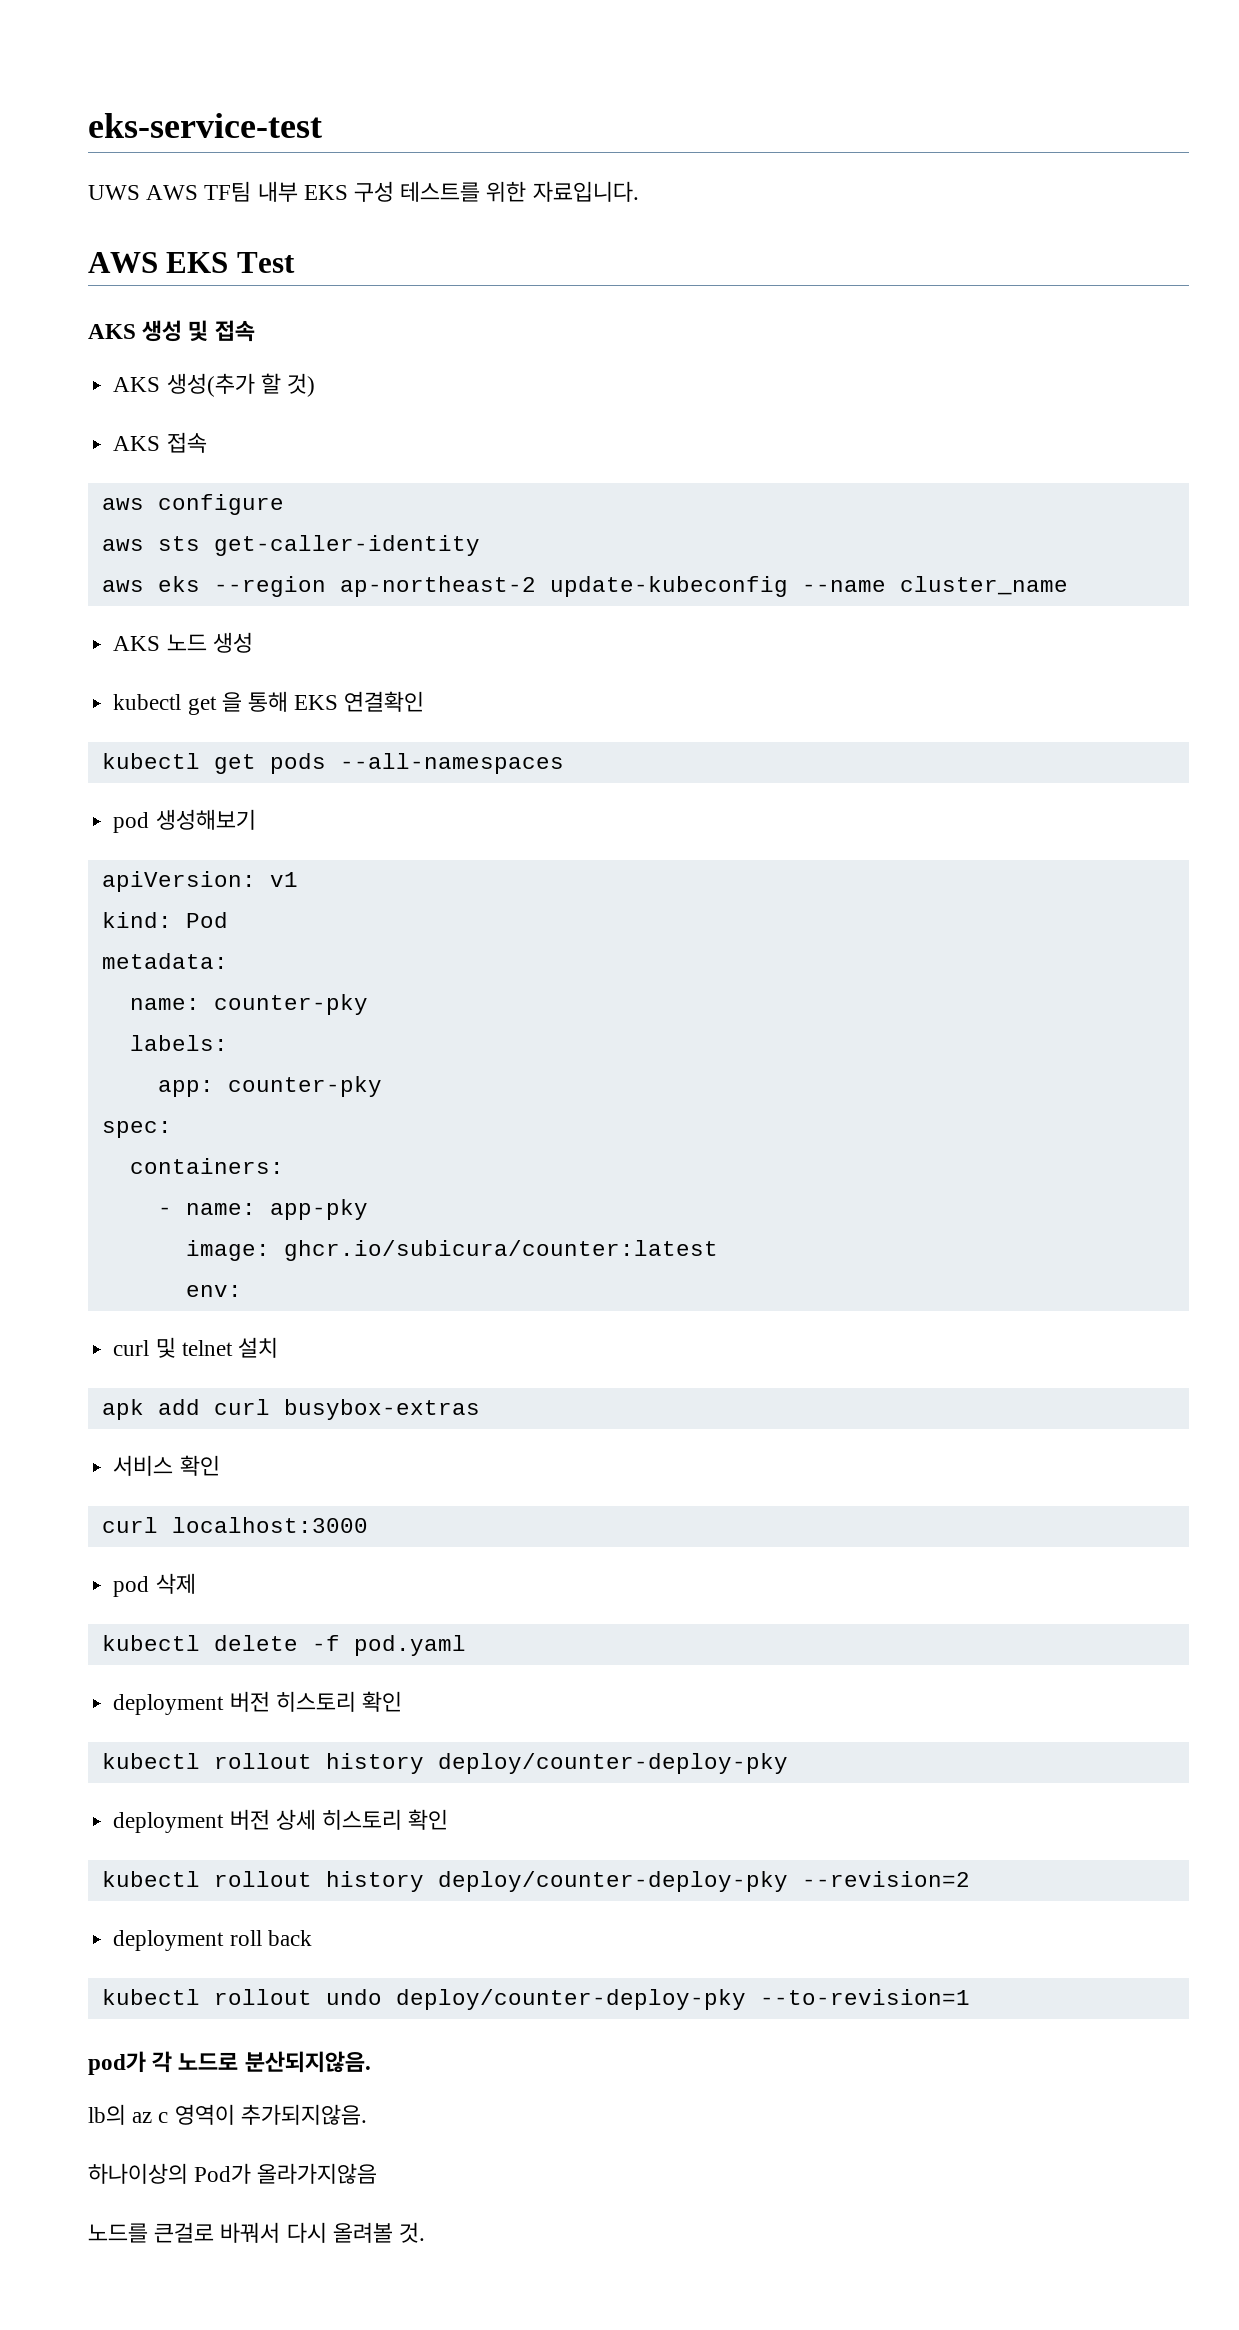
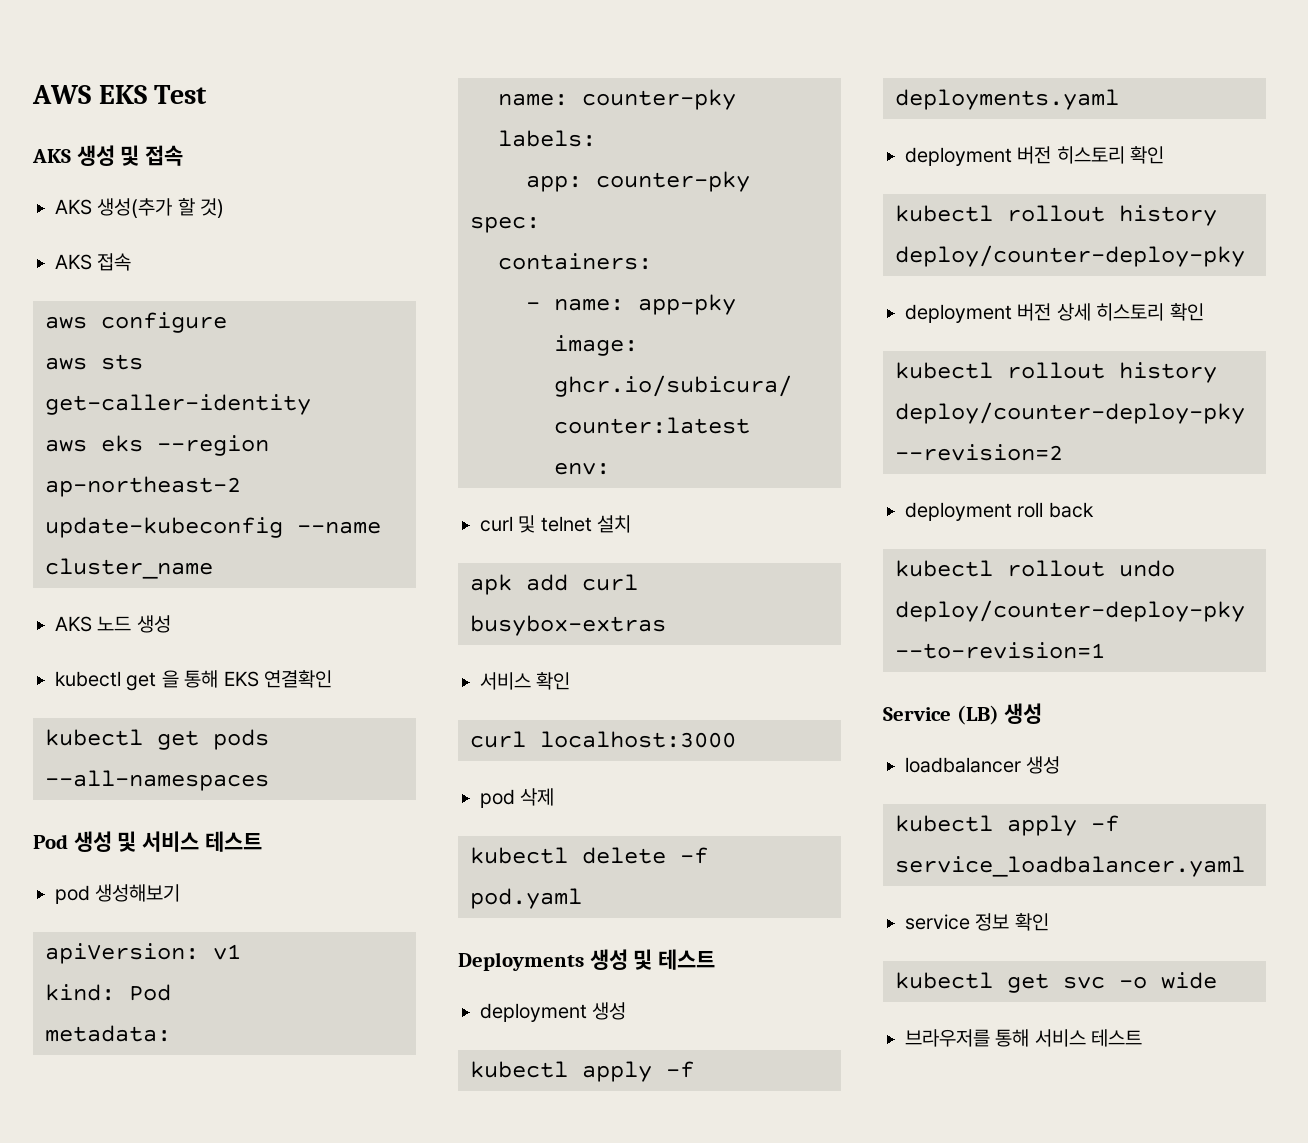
- eks-service-test
- UWS AWS TF팀 내부 EKS 구성 테스트를 위한 자료입니다.
+ Pod 생성 및 서비스 테스트
+ Deployments 생성 및 테스트
+ deployment 생성
+ kubectl apply -f deployments.yaml
- pod가 각 노드로 분산되지않음.
- lb의 az c 영역이 추가되지않음.
- 하나이상의 Pod가 올라가지않음
- 노드를 큰걸로 바꿔서 다시 올려볼 것.
+ Service (LB) 생성
+ loadbalancer 생성
+ kubectl apply -f service_loadbalancer.yaml
+ service 정보 확인
+ kubectl get svc -o wide
+ 브라우저를 통해 서비스 테스트

